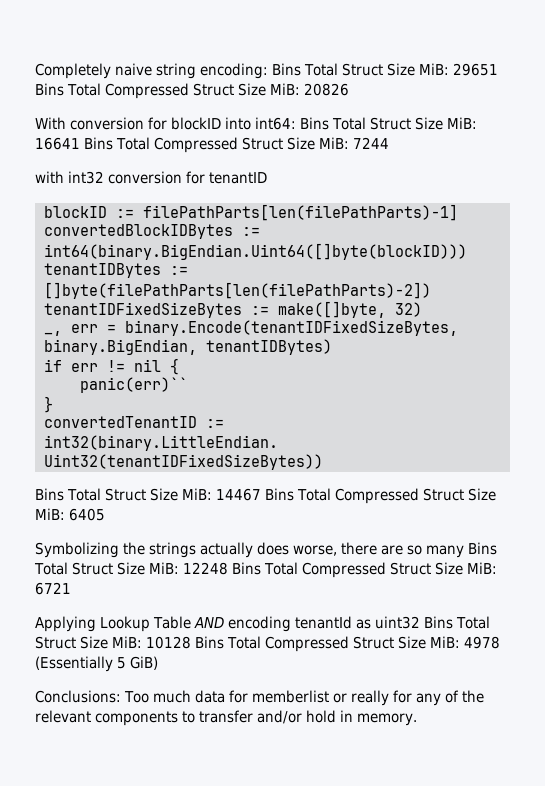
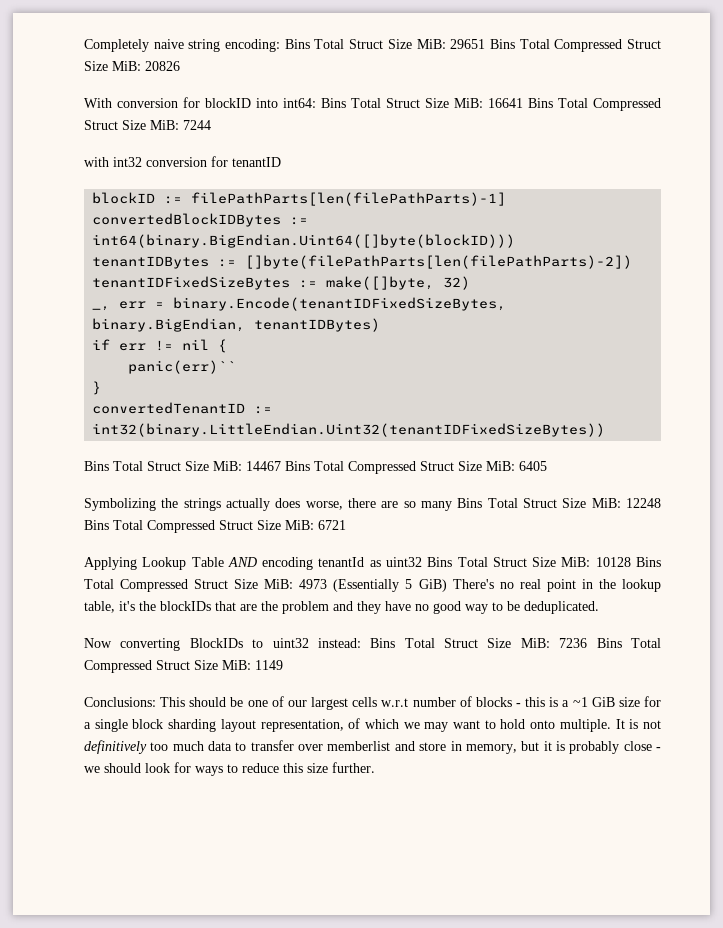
- Applying Lookup Table AND encoding tenantId as uint32 Bins Total Struct Size MiB: 10128 Bins Total Compressed Struct Size MiB: 4978 (Essentially 5 GiB)
- Conclusions: Too much data for memberlist or really for any of the relevant components to transfer and/or hold in memory.
+ Applying Lookup Table AND encoding tenantId as uint32 Bins Total Struct Size MiB: 10128 Bins Total Compressed Struct Size MiB: 4973 (Essentially 5 GiB) There's no real point in the lookup table, it's the blockIDs that are the problem and they have no good way to be deduplicated.
+ Now converting BlockIDs to uint32 instead: Bins Total Struct Size MiB: 7236 Bins Total Compressed Struct Size MiB: 1149
+ Conclusions: This should be one of our largest cells w.r.t number of blocks - this is a ~1 GiB size for a single block sharding layout representation, of which we may want to hold onto multiple. It is not definitively too much data to transfer over memberlist and store in memory, but it is probably close - we should look for ways to reduce this size further.

